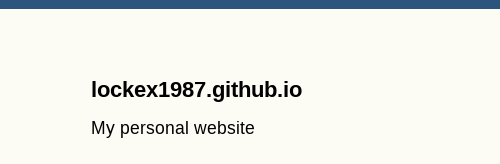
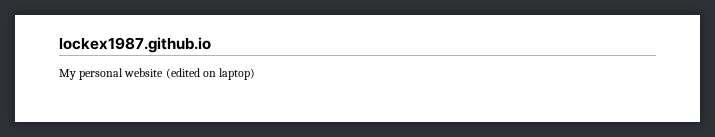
- My personal website
+ My personal website (edited on laptop)

